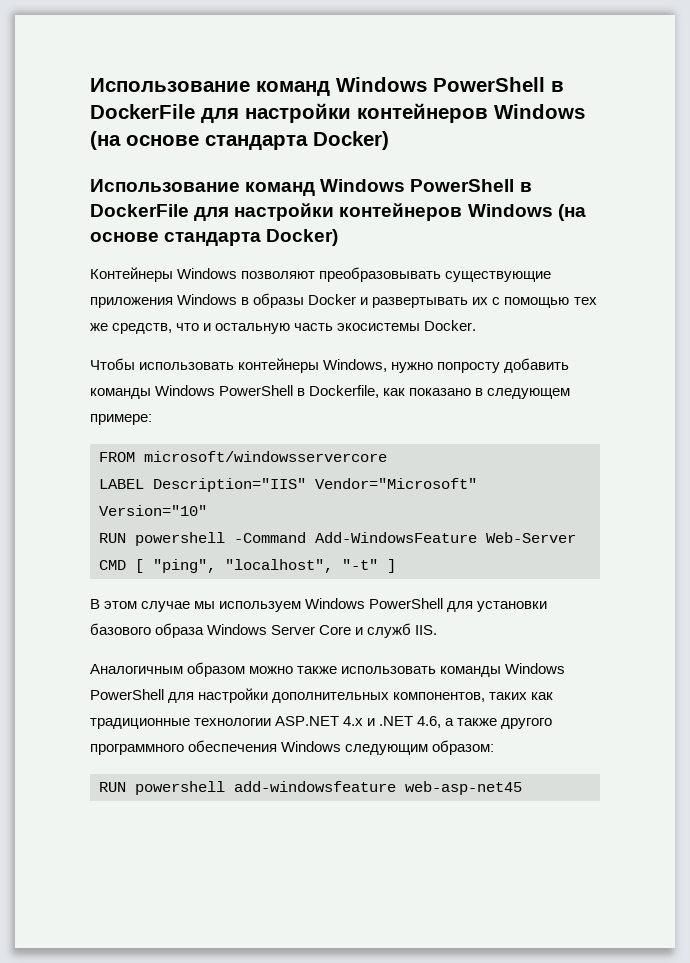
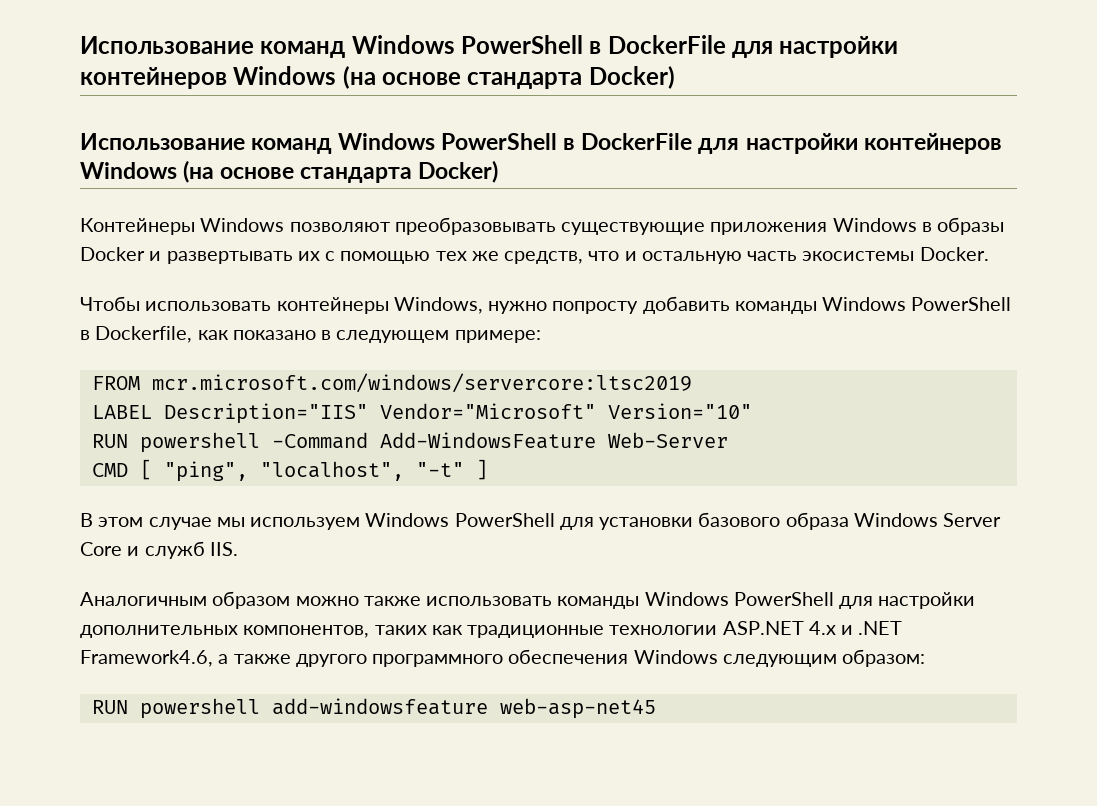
- FROM microsoft/windowsservercore
+ FROM mcr.microsoft.com/windows/servercore:ltsc2019
- Аналогичным образом можно также использовать команды Windows PowerShell для настройки дополнительных компонентов, таких как традиционные технологии ASP.NET 4.x и .NET 4.6, а также другого программного обеспечения Windows следующим образом:
+ Аналогичным образом можно также использовать команды Windows PowerShell для настройки дополнительных компонентов, таких как традиционные технологии ASP.NET 4.x и .NET Framework4.6, а также другого программного обеспечения Windows следующим образом:

